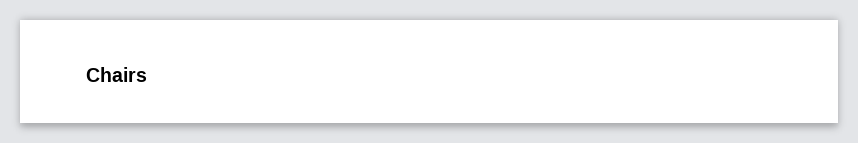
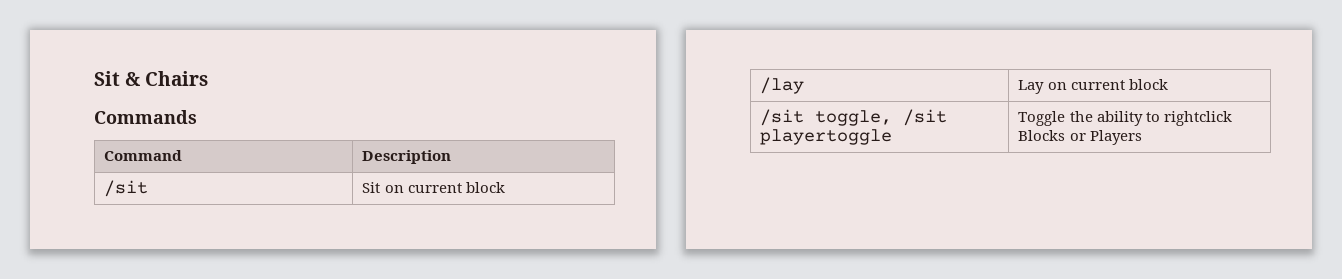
- Chairs
+ Sit & Chairs
+ Commands
+ Command | Description
+ /sit | Sit on current block
+ /lay | Lay on current block
+ /sit toggle, /sit playertoggle | Toggle the ability to rightclick Blocks or Players

